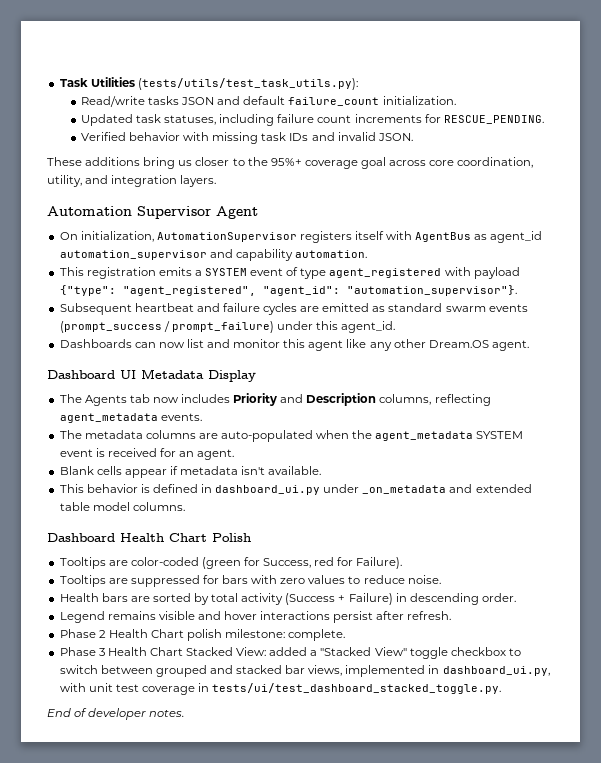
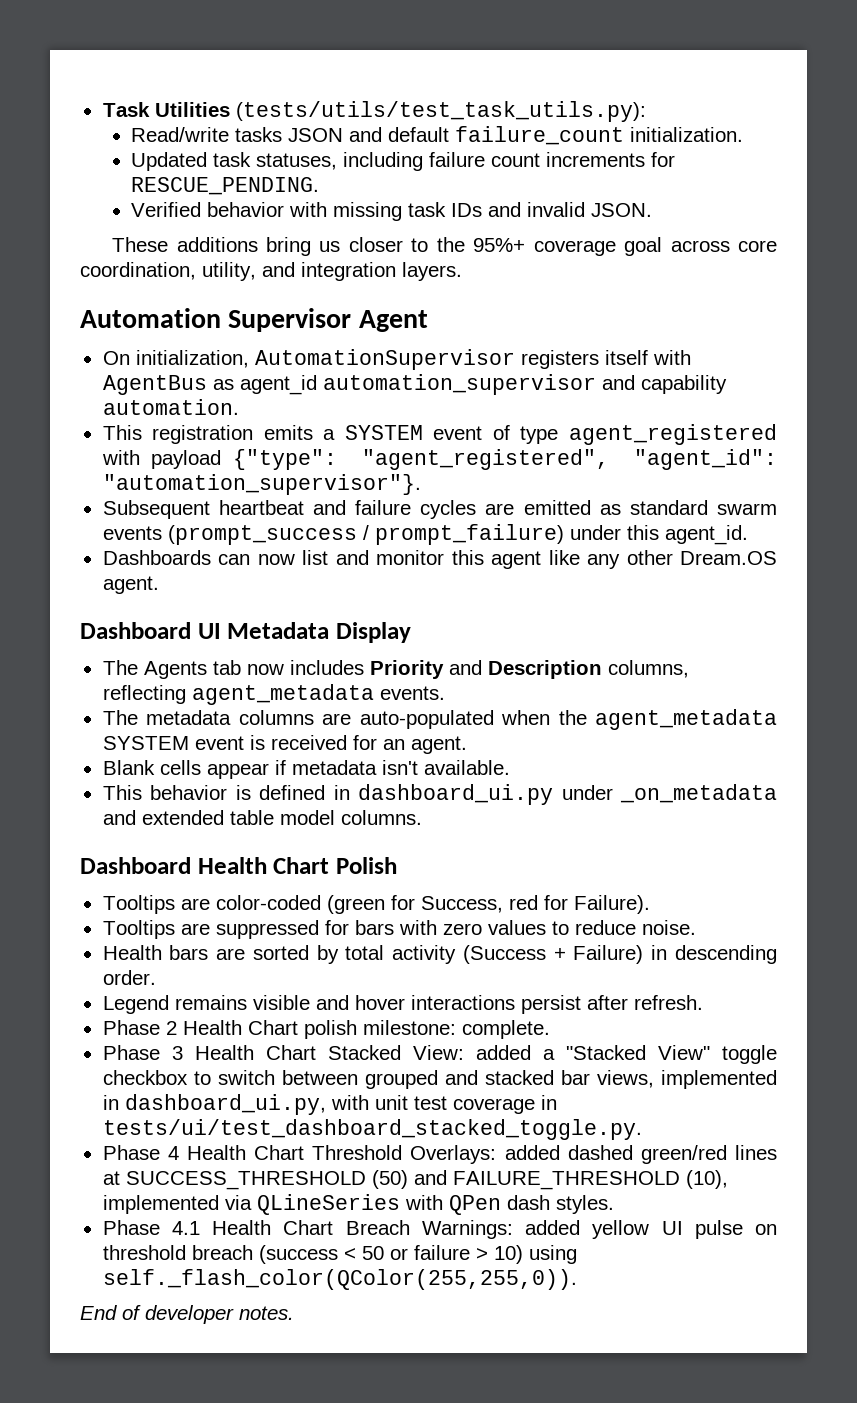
+ Phase 4 Health Chart Threshold Overlays: added dashed green/red lines at SUCCESS_THRESHOLD (50) and FAILURE_THRESHOLD (10), implemented via QLineSeries with QPen dash styles.
+ Phase 4.1 Health Chart Breach Warnings: added yellow UI pulse on threshold breach (success < 50 or failure > 10) using self._flash_color(QColor(255,255,0)).

